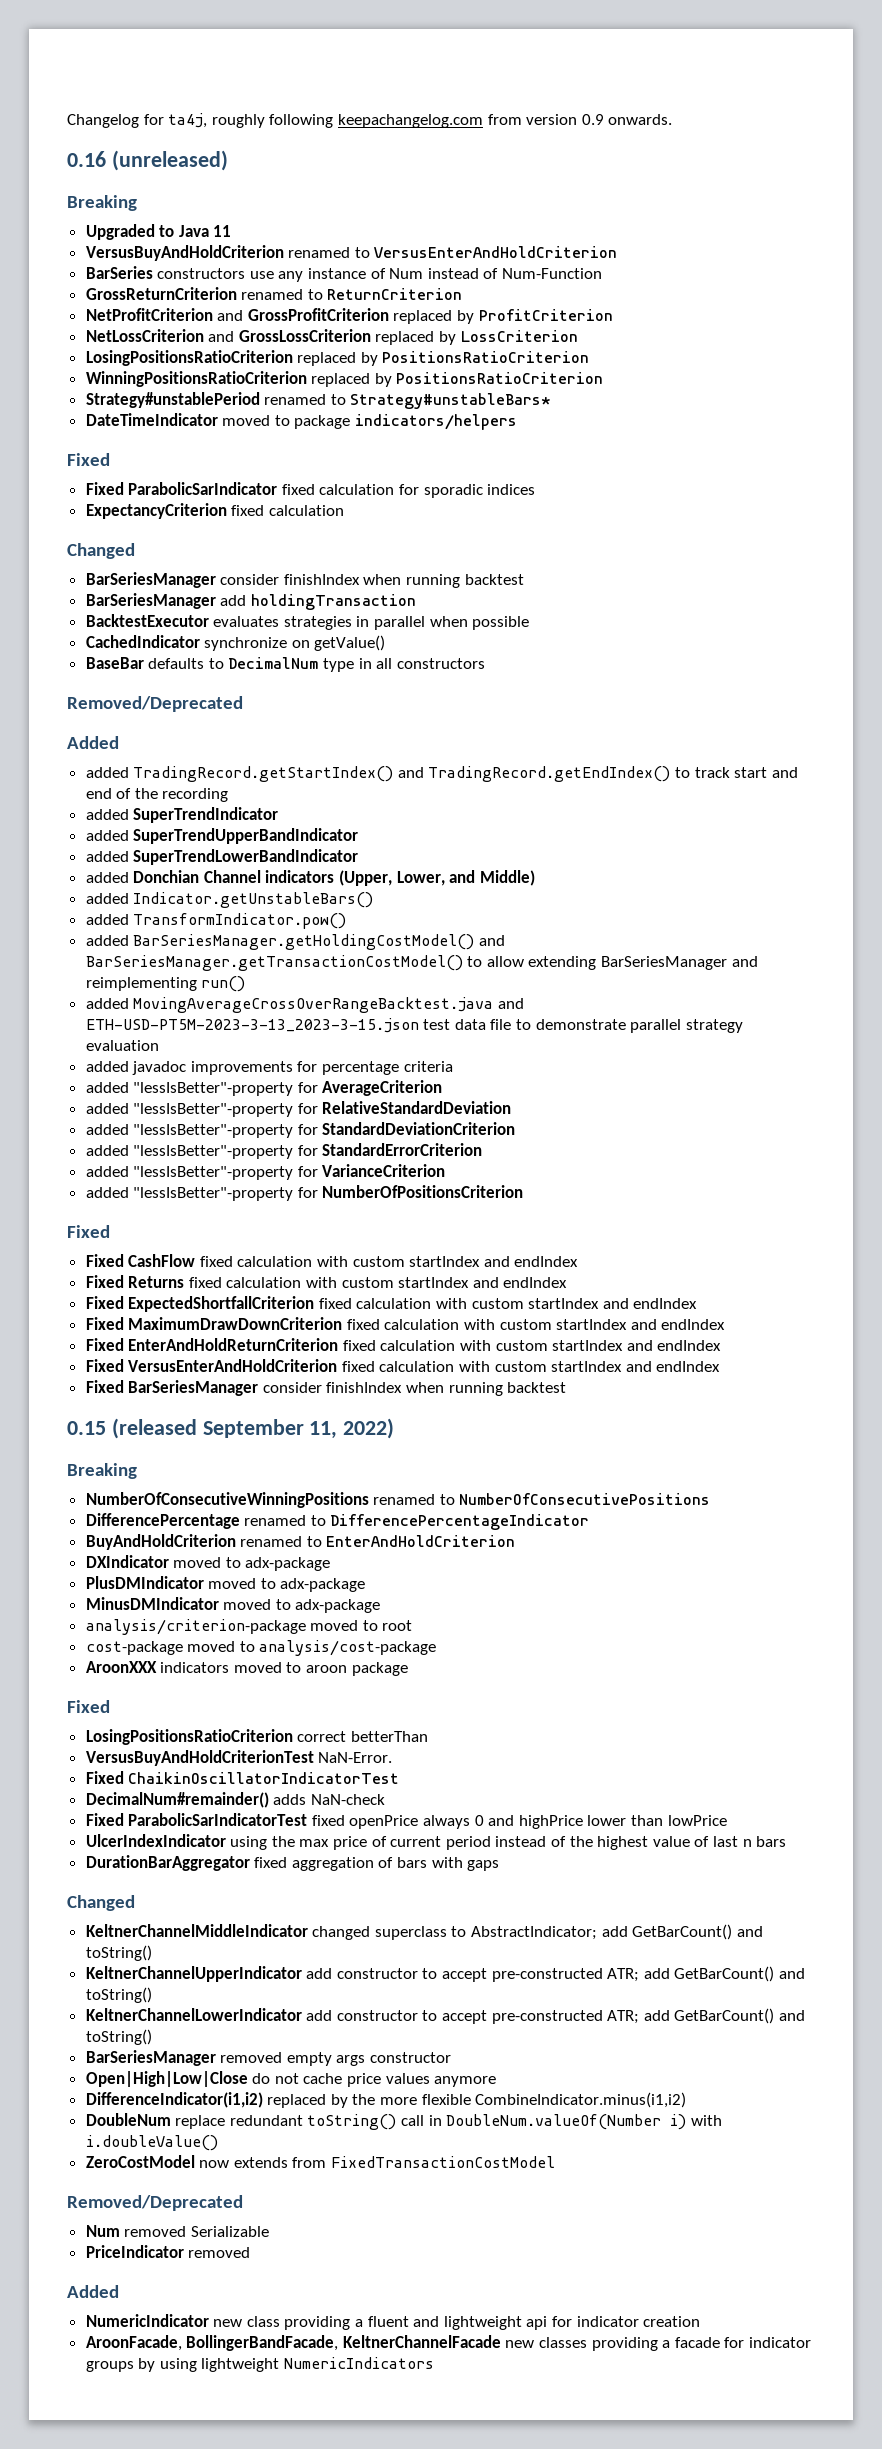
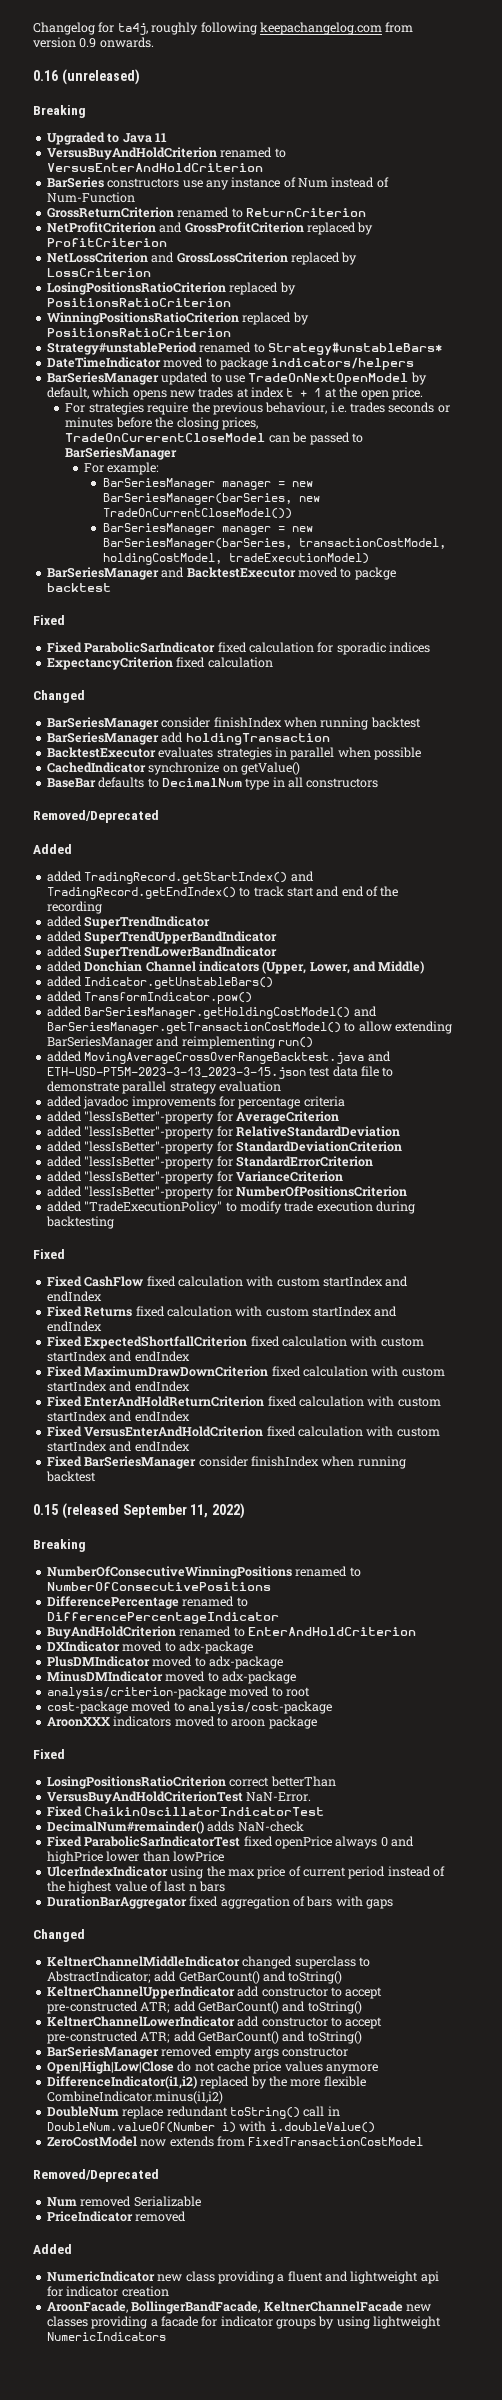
+ BarSeriesManager updated to use TradeOnNextOpenModel by default, which opens new trades at index t + 1 at the open price.
+ For strategies require the previous behaviour, i.e. trades seconds or minutes before the closing prices, TradeOnCurerentCloseModel can be passed to BarSeriesManager
+ For example:
+ BarSeriesManager manager = new BarSeriesManager(barSeries, new TradeOnCurrentCloseModel())
+ BarSeriesManager manager = new BarSeriesManager(barSeries, transactionCostModel, holdingCostModel, tradeExecutionModel)
+ BarSeriesManager and BacktestExecutor moved to packge backtest
+ added "TradeExecutionPolicy" to modify trade execution during backtesting

